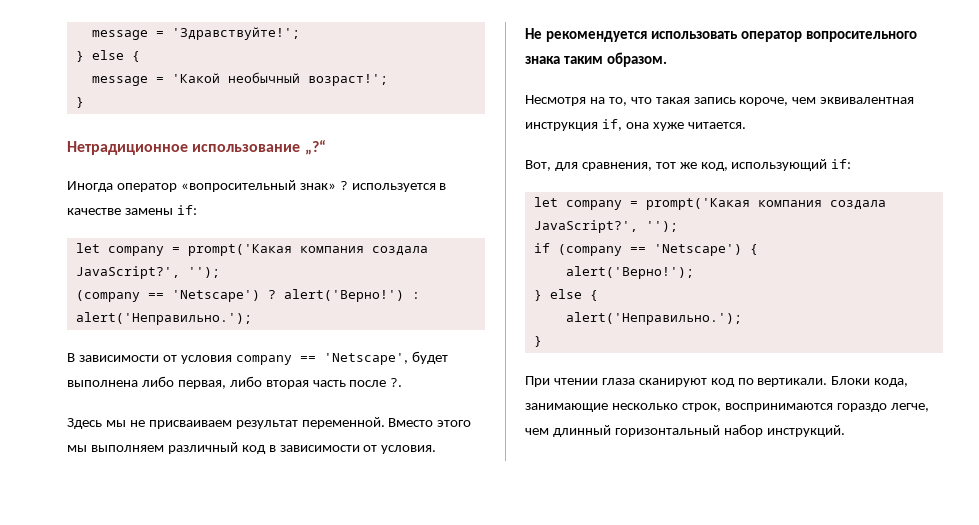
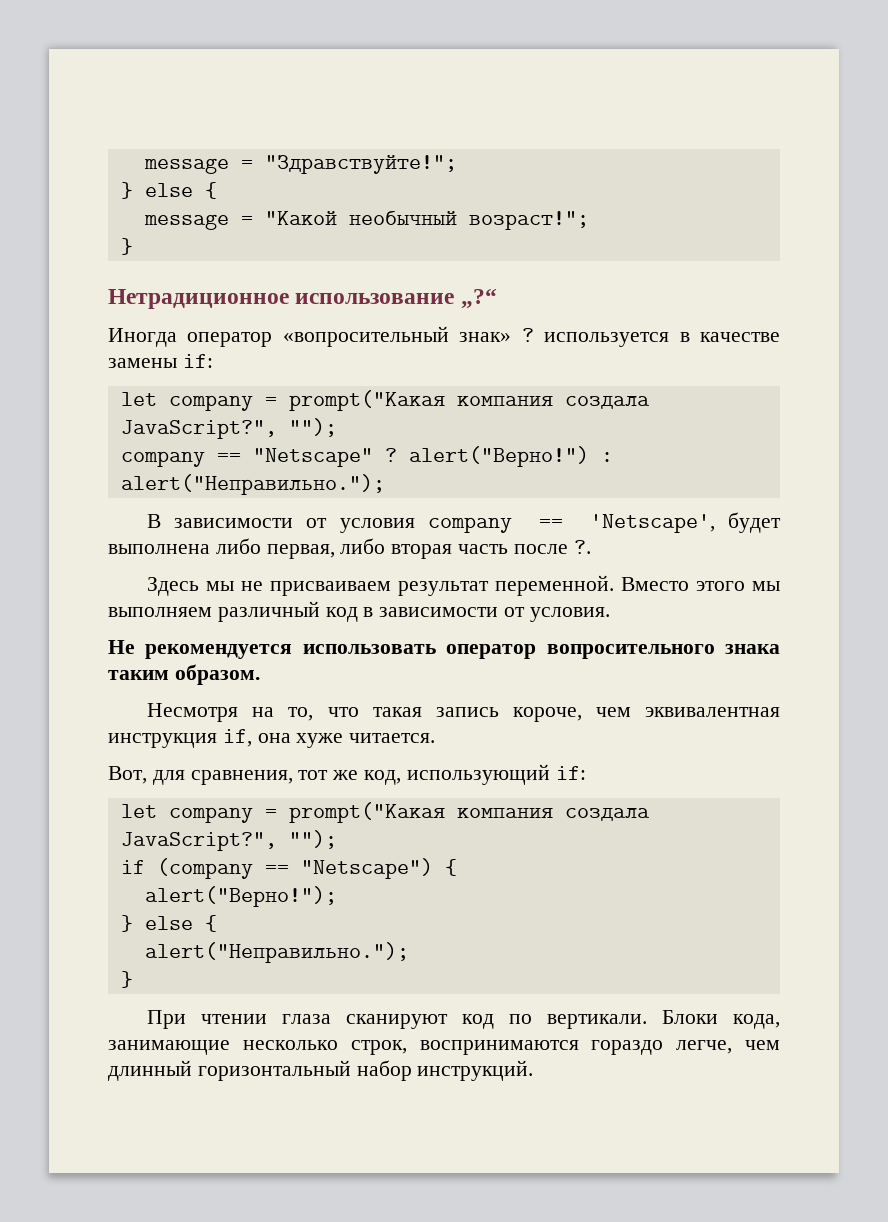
- message = 'Здравствуйте!';
+ message = "Здравствуйте!";
- message = 'Какой необычный возраст!';
+ message = "Какой необычный возраст!";
  Иногда оператор «вопросительный знак» ? используется в качестве замены if:
- let company = prompt('Какая компания создала JavaScript?', '');
- (company == 'Netscape') ? alert('Верно!') : alert('Неправильно.');
+ let company = prompt("Какая компания создала JavaScript?", "");
+ company == "Netscape" ? alert("Верно!") : alert("Неправильно.");
  Вот, для сравнения, тот же код, использующий if:
- let company = prompt('Какая компания создала JavaScript?', '');
+ let company = prompt("Какая компания создала JavaScript?", "");
- if (company == 'Netscape') {
- alert('Верно!');
+ if (company == "Netscape") {
+ alert("Верно!");
  } else {
- alert('Неправильно.');
+ alert("Неправильно.");

